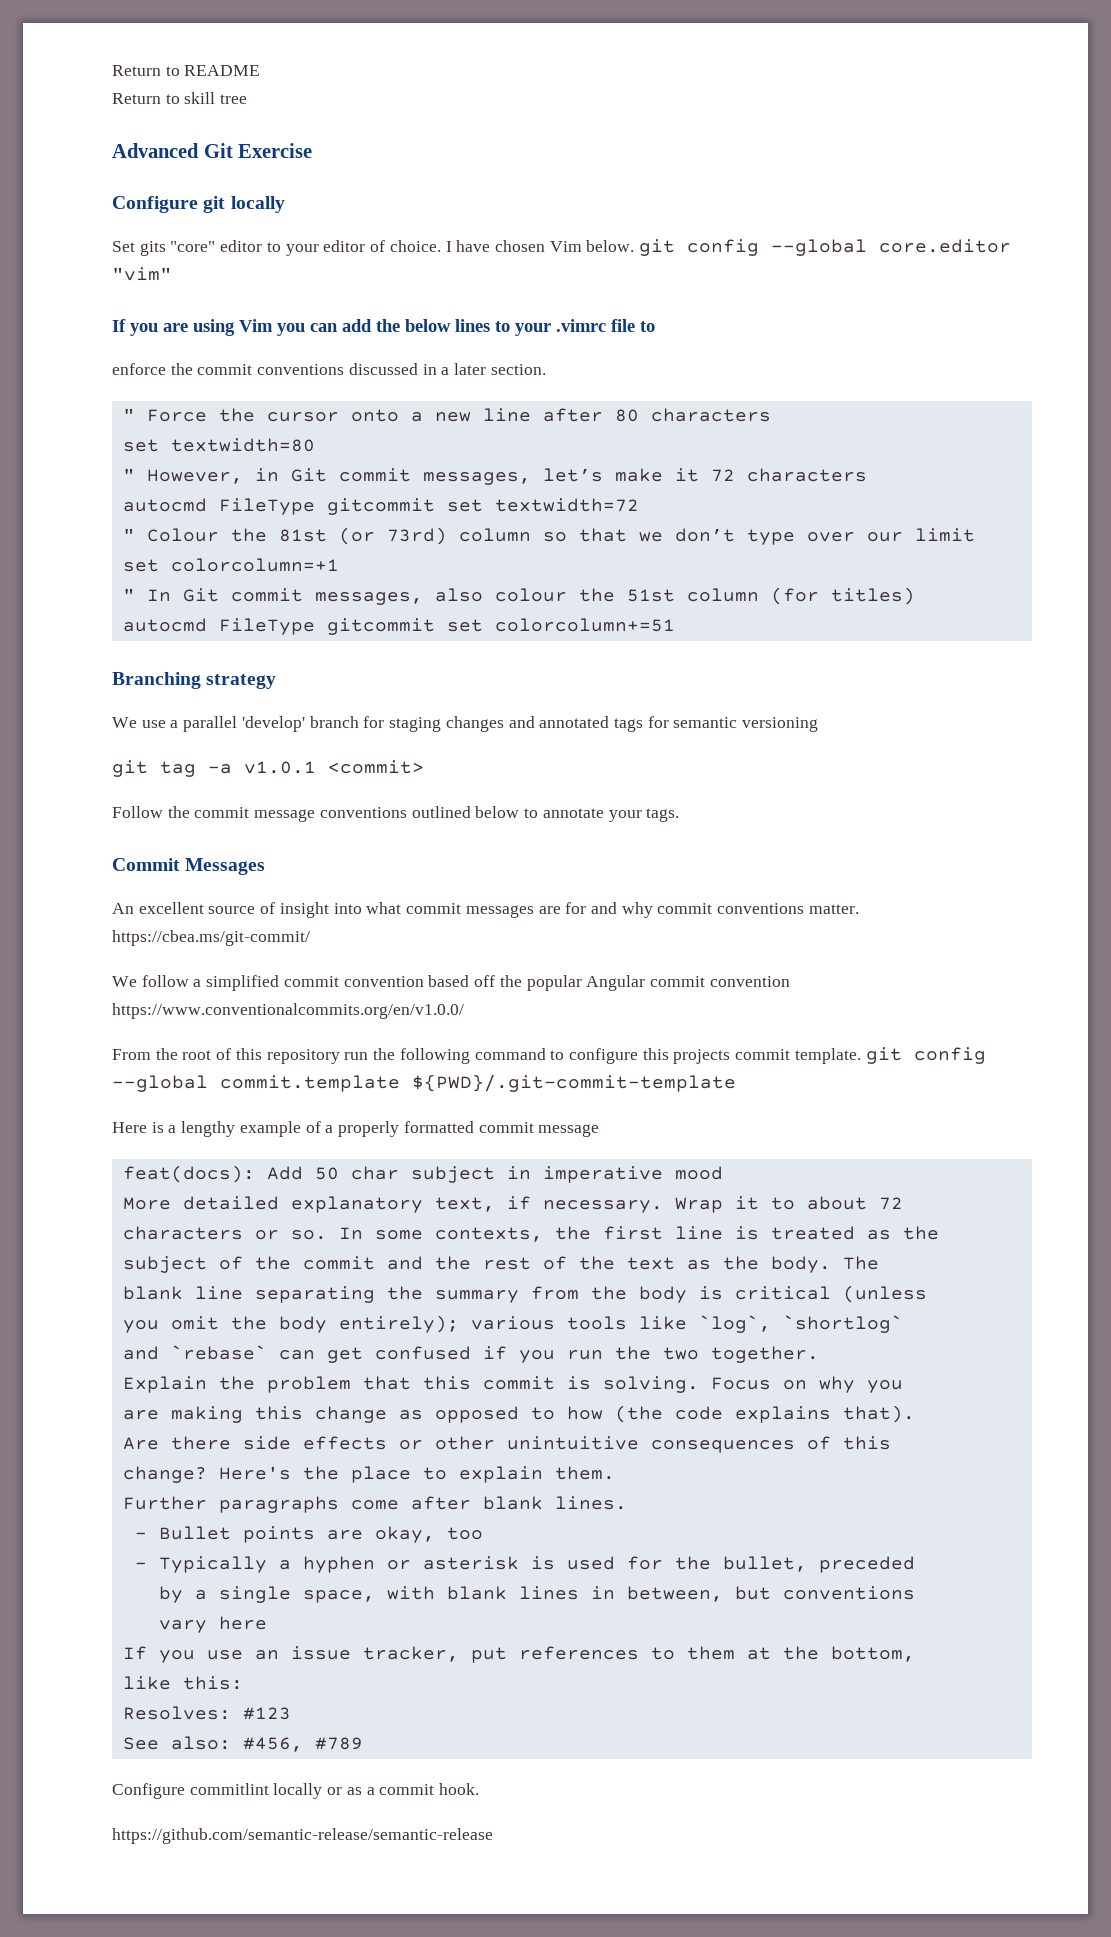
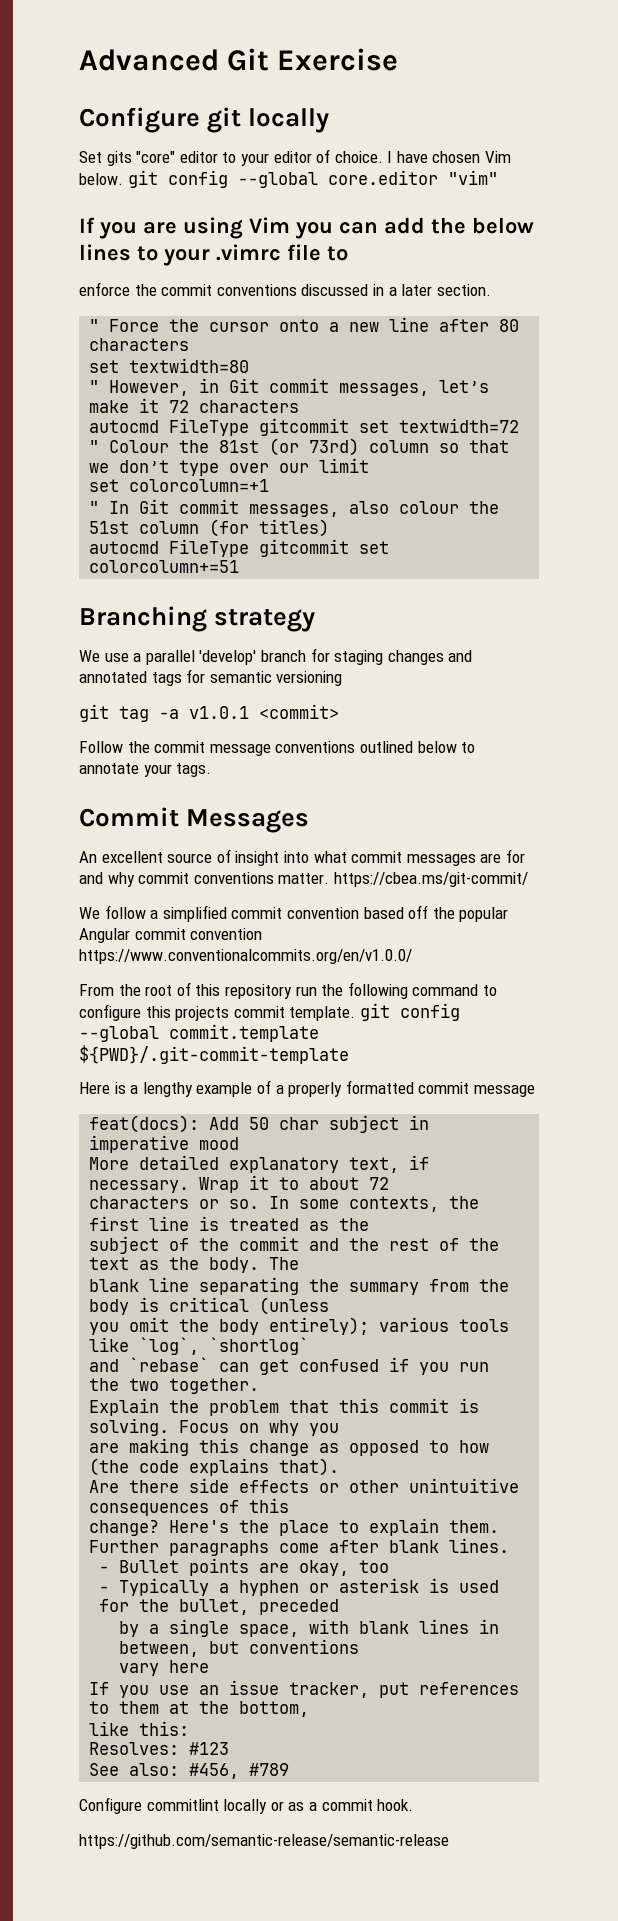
- Return to README
- Return to skill tree

